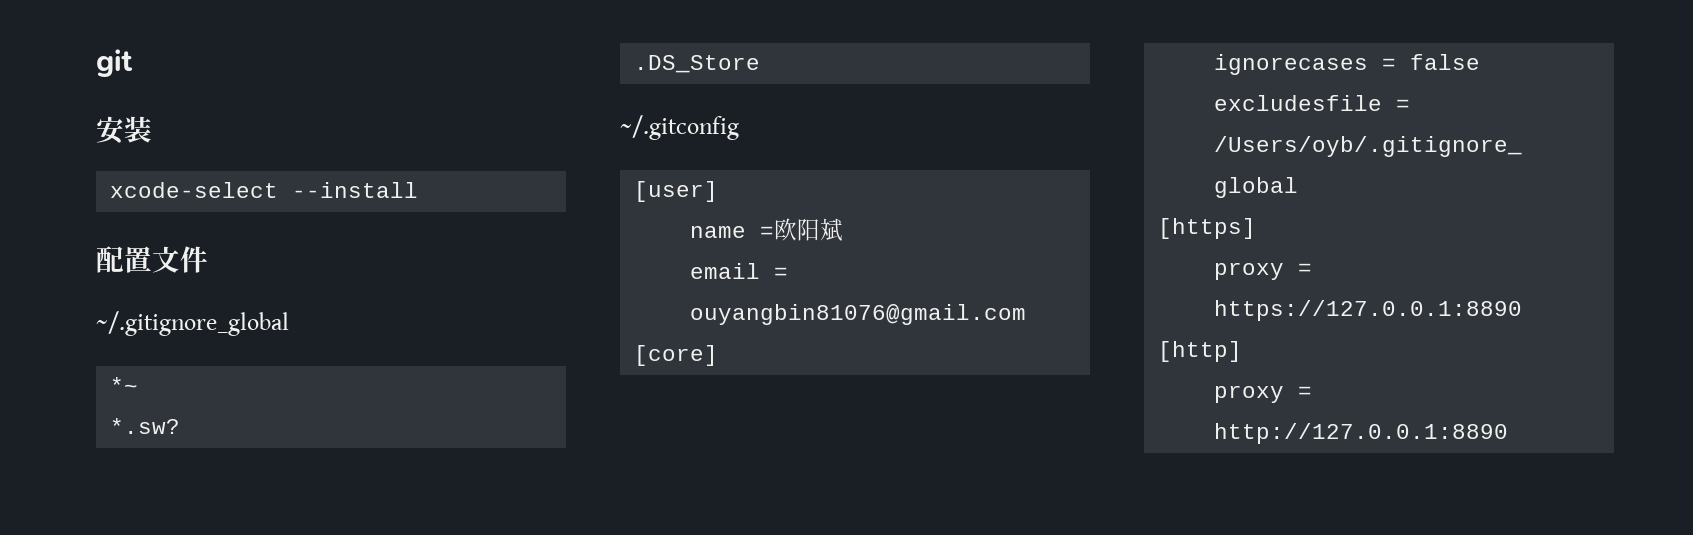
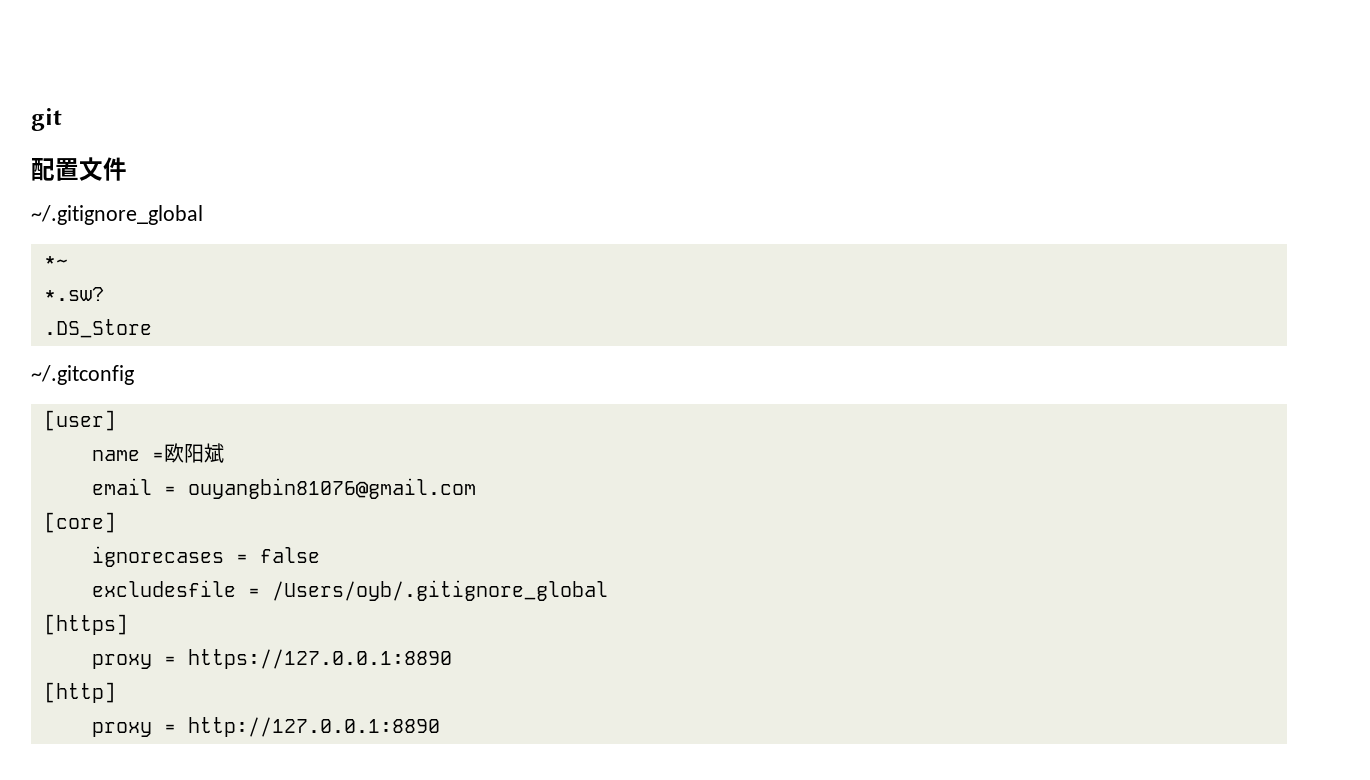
- 安装
- xcode-select --install

